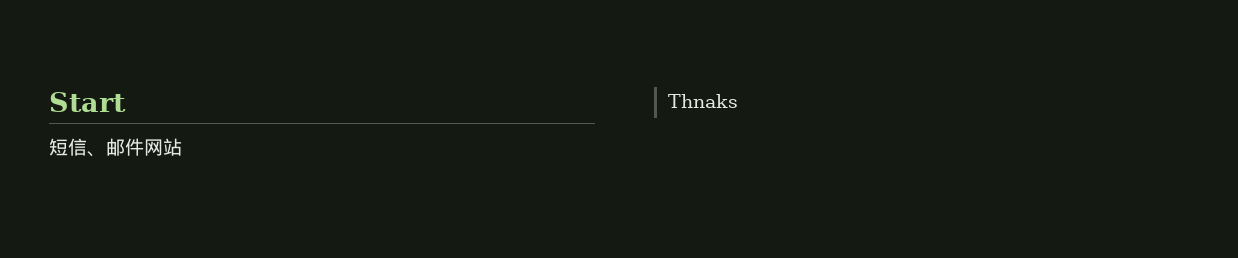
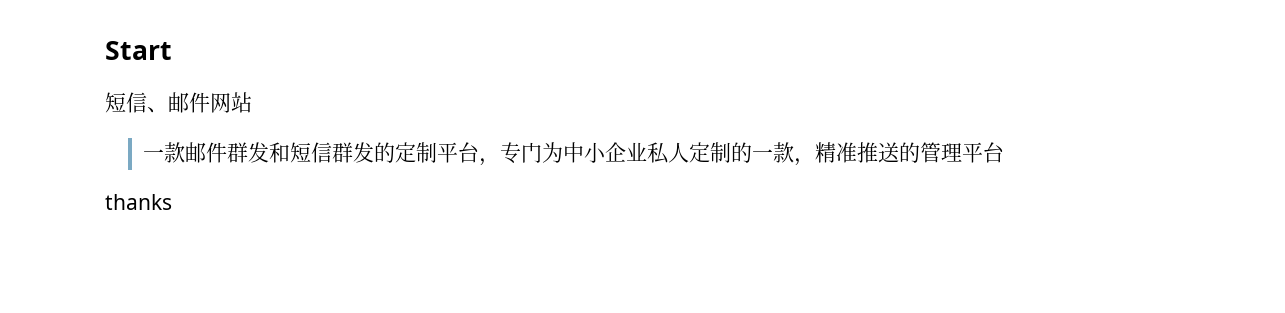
- Thnaks
+ 一款邮件群发和短信群发的定制平台，专门为中小企业私人定制的一款，精准推送的管理平台
+ thanks

